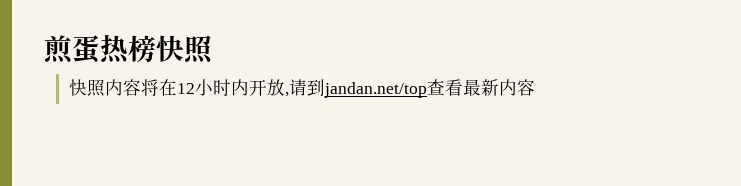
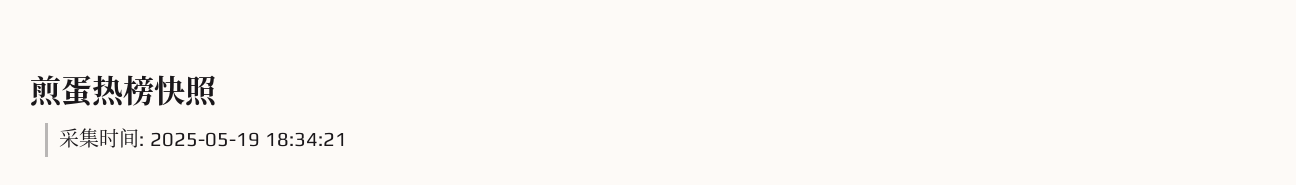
- 快照内容将在12小时内开放,请到jandan.net/top查看最新内容
+ 采集时间: 2025-05-19 18:34:21

